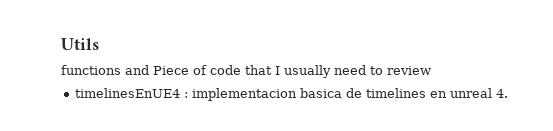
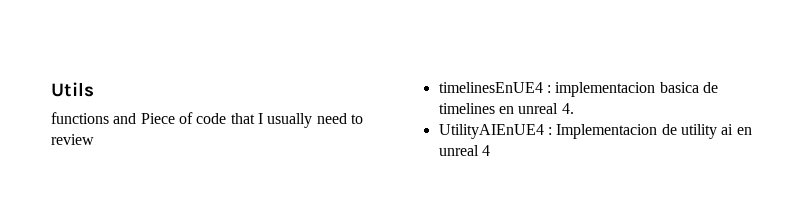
+ UtilityAIEnUE4 : Implementacion de utility ai en unreal 4

